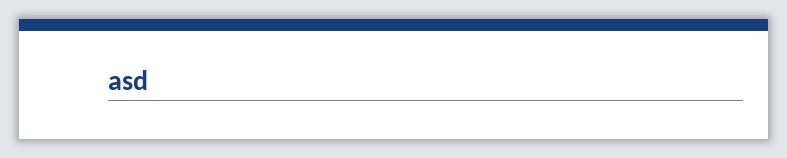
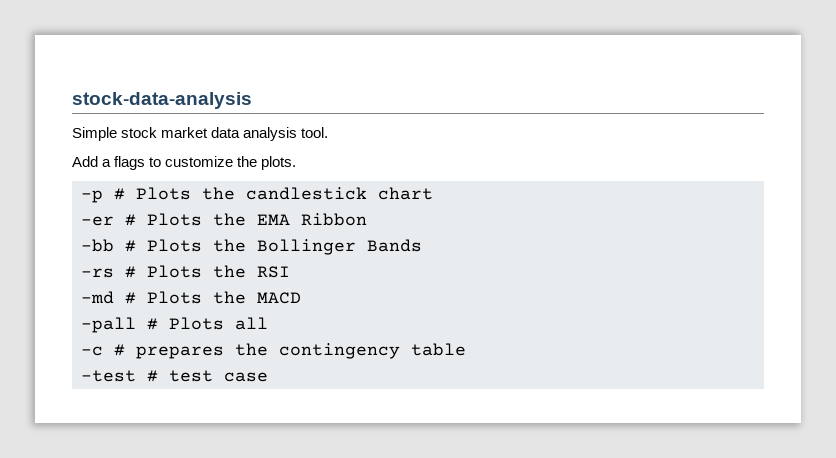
- asd
+ stock-data-analysis
+ Simple stock market data analysis tool.
+ Add a flags to customize the plots.
+ -p # Plots the candlestick chart
+ -er # Plots the EMA Ribbon
+ -bb # Plots the Bollinger Bands
+ -rs # Plots the RSI
+ -md # Plots the MACD
+ -pall # Plots all
+ -c # prepares the contingency table
+ -test # test case

